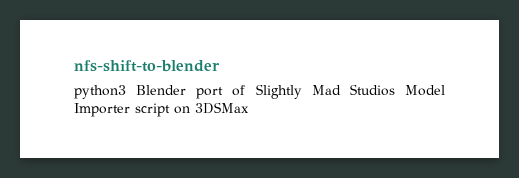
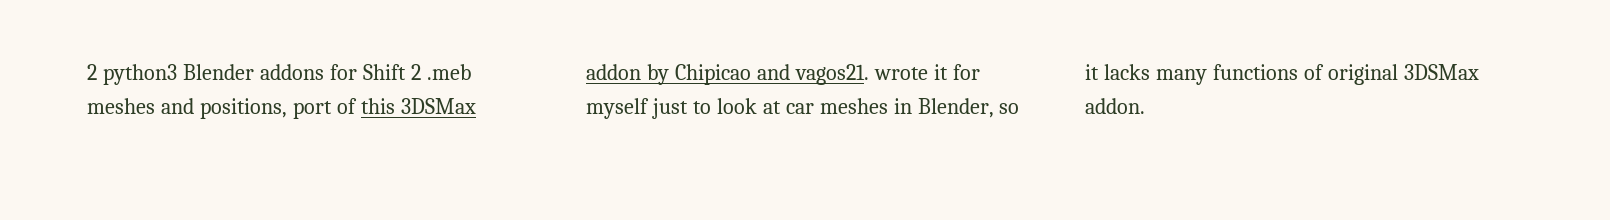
- nfs-shift-to-blender
- python3 Blender port of Slightly Mad Studios Model Importer script on 3DSMax
+ 2 python3 Blender addons for Shift 2 .meb meshes and positions, port of this 3DSMax addon by Chipicao and vagos21. wrote it for myself just to look at car meshes in Blender, so it lacks many functions of original 3DSMax addon.

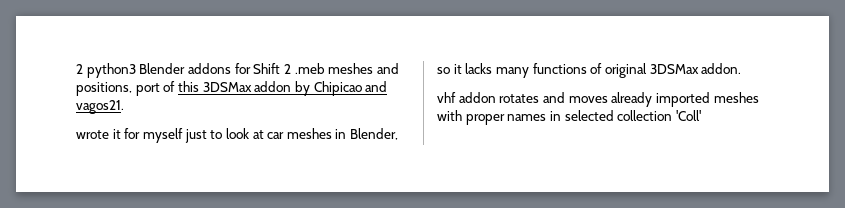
- 2 python3 Blender addons for Shift 2 .meb meshes and positions, port of this 3DSMax addon by Chipicao and vagos21. wrote it for myself just to look at car meshes in Blender, so it lacks many functions of original 3DSMax addon.
+ 2 python3 Blender addons for Shift 2 .meb meshes and positions, port of this 3DSMax addon by Chipicao and vagos21.
+ wrote it for myself just to look at car meshes in Blender, so it lacks many functions of original 3DSMax addon.
+ vhf addon rotates and moves already imported meshes with proper names in selected collection 'Coll'

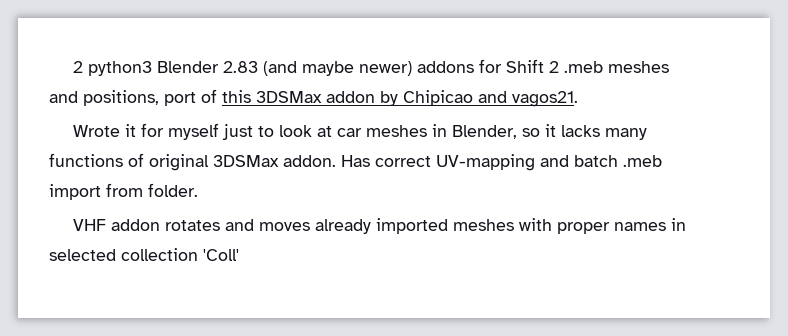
- 2 python3 Blender addons for Shift 2 .meb meshes and positions, port of this 3DSMax addon by Chipicao and vagos21.
+ 2 python3 Blender 2.83 (and maybe newer) addons for Shift 2 .meb meshes and positions, port of this 3DSMax addon by Chipicao and vagos21.
- wrote it for myself just to look at car meshes in Blender, so it lacks many functions of original 3DSMax addon.
- vhf addon rotates and moves already imported meshes with proper names in selected collection 'Coll'
+ Wrote it for myself just to look at car meshes in Blender, so it lacks many functions of original 3DSMax addon. Has correct UV-mapping and batch .meb import from folder.
+ VHF addon rotates and moves already imported meshes with proper names in selected collection 'Coll'

